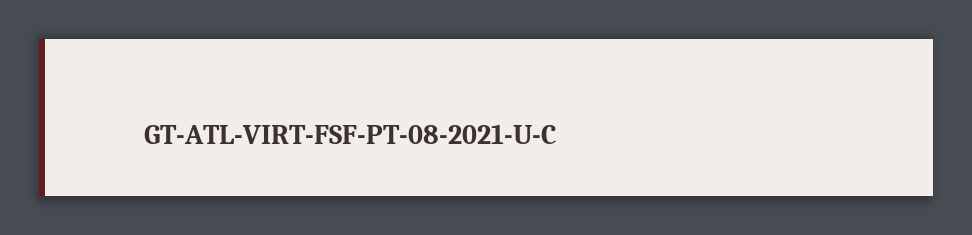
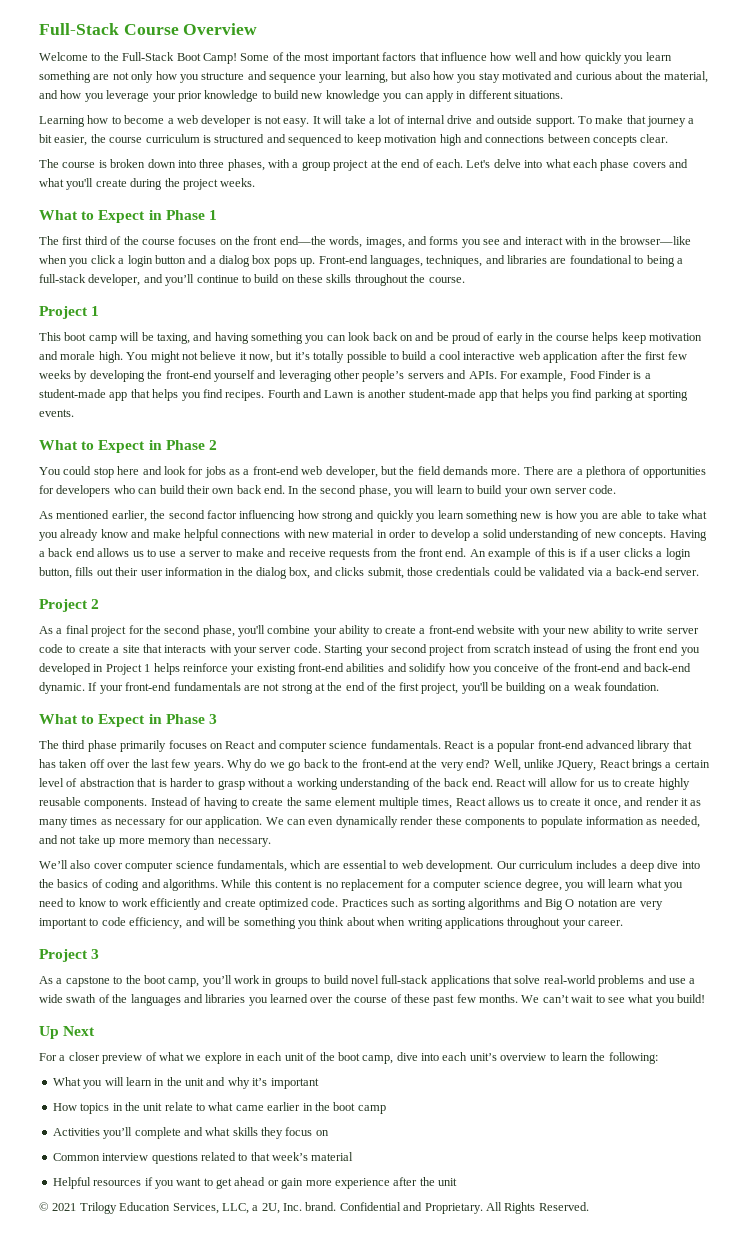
- GT-ATL-VIRT-FSF-PT-08-2021-U-C
+ Full-Stack Course Overview
+ Welcome to the Full-Stack Boot Camp! Some of the most important factors that influence how well and how quickly you learn something are not only how you structure and sequence your learning, but also how you stay motivated and curious about the material, and how you leverage your prior knowledge to build new knowledge you can apply in different situations.
+ Learning how to become a web developer is not easy. It will take a lot of internal drive and outside support. To make that journey a bit easier, the course curriculum is structured and sequenced to keep motivation high and connections between concepts clear.
+ The course is broken down into three phases, with a group project at the end of each. Let's delve into what each phase covers and what you'll create during the project weeks.
+ What to Expect in Phase 1
+ The first third of the course focuses on the front end—the words, images, and forms you see and interact with in the browser—like when you click a login button and a dialog box pops up. Front-end languages, techniques, and libraries are foundational to being a full-stack developer, and you’ll continue to build on these skills throughout the course.
+ Project 1
+ This boot camp will be taxing, and having something you can look back on and be proud of early in the course helps keep motivation and morale high. You might not believe it now, but it’s totally possible to build a cool interactive web application after the first few weeks by developing the front-end yourself and leveraging other people’s servers and APIs. For example, Food Finder is a student-made app that helps you find recipes. Fourth and Lawn is another student-made app that helps you find parking at sporting events.
+ What to Expect in Phase 2
+ You could stop here and look for jobs as a front-end web developer, but the field demands more. There are a plethora of opportunities for developers who can build their own back end. In the second phase, you will learn to build your own server code.
+ As mentioned earlier, the second factor influencing how strong and quickly you learn something new is how you are able to take what you already know and make helpful connections with new material in order to develop a solid understanding of new concepts. Having a back end allows us to use a server to make and receive requests from the front end. An example of this is if a user clicks a login button, fills out their user information in the dialog box, and clicks submit, those credentials could be validated via a back-end server.
+ Project 2
+ As a final project for the second phase, you'll combine your ability to create a front-end website with your new ability to write server code to create a site that interacts with your server code. Starting your second project from scratch instead of using the front end you developed in Project 1 helps reinforce your existing front-end abilities and solidify how you conceive of the front-end and back-end dynamic. If your front-end fundamentals are not strong at the end of the first project, you'll be building on a weak foundation.
+ What to Expect in Phase 3
+ The third phase primarily focuses on React and computer science fundamentals. React is a popular front-end advanced library that has taken off over the last few years. Why do we go back to the front-end at the very end? Well, unlike JQuery, React brings a certain level of abstraction that is harder to grasp without a working understanding of the back end. React will allow for us to create highly reusable components. Instead of having to create the same element multiple times, React allows us to create it once, and render it as many times as necessary for our application. We can even dynamically render these components to populate information as needed, and not take up more memory than necessary.
+ We’ll also cover computer science fundamentals, which are essential to web development. Our curriculum includes a deep dive into the basics of coding and algorithms. While this content is no replacement for a computer science degree, you will learn what you need to know to work efficiently and create optimized code. Practices such as sorting algorithms and Big O notation are very important to code efficiency, and will be something you think about when writing applications throughout your career.
+ Project 3
+ As a capstone to the boot camp, you’ll work in groups to build novel full-stack applications that solve real-world problems and use a wide swath of the languages and libraries you learned over the course of these past few months. We can’t wait to see what you build!
+ Up Next
+ For a closer preview of what we explore in each unit of the boot camp, dive into each unit’s overview to learn the following:
+ What you will learn in the unit and why it’s important
+ How topics in the unit relate to what came earlier in the boot camp
+ Activities you’ll complete and what skills they focus on
+ Common interview questions related to that week’s material
+ Helpful resources if you want to get ahead or gain more experience after the unit
+ © 2021 Trilogy Education Services, LLC, a 2U, Inc. brand. Confidential and Proprietary. All Rights Reserved.

